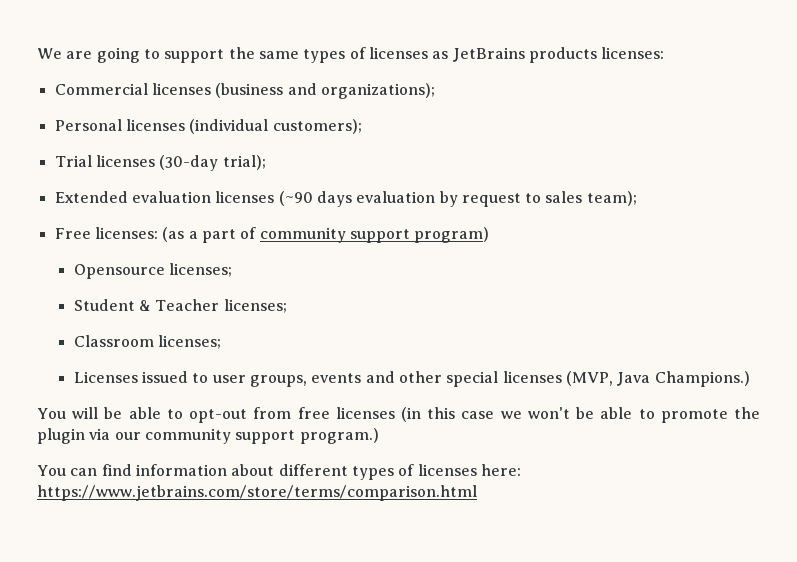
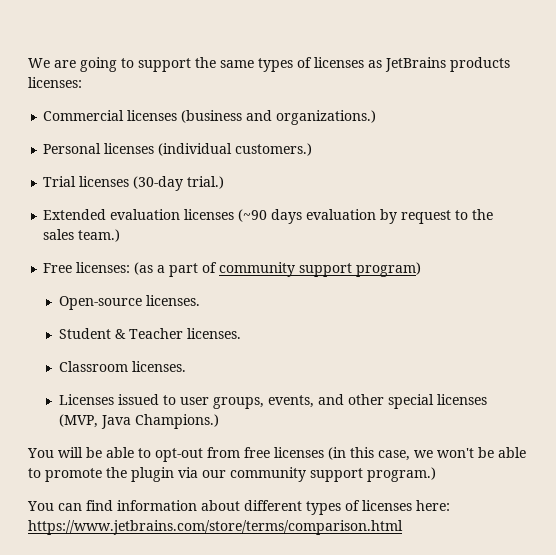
- Commercial licenses (business and organizations);
+ Commercial licenses (business and organizations.)
- Personal licenses (individual customers);
+ Personal licenses (individual customers.)
- Trial licenses (30-day trial);
+ Trial licenses (30-day trial.)
- Extended evaluation licenses (~90 days evaluation by request to sales team);
+ Extended evaluation licenses (~90 days evaluation by request to the sales team.)
- Opensource licenses;
+ Open-source licenses.
- Student & Teacher licenses;
+ Student & Teacher licenses.
- Classroom licenses;
+ Classroom licenses.
- Licenses issued to user groups, events and other special licenses (MVP, Java Champions.)
+ Licenses issued to user groups, events, and other special licenses (MVP, Java Champions.)
- You will be able to opt-out from free licenses (in this case we won't be able to promote the plugin via our community support program.)
+ You will be able to opt-out from free licenses (in this case, we won't be able to promote the plugin via our community support program.)

